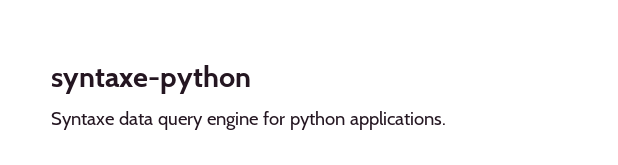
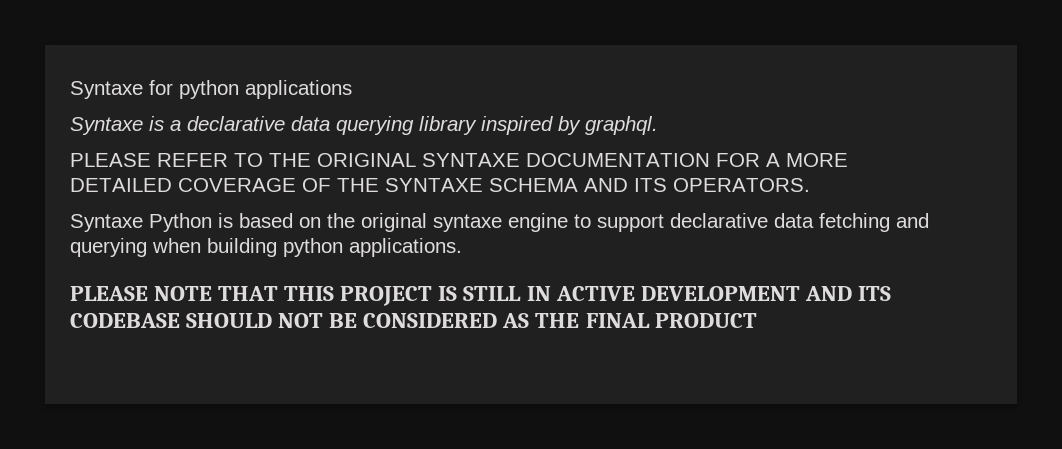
- syntaxe-python
- Syntaxe data query engine for python applications.
+ Syntaxe for python applications
+ Syntaxe is a declarative data querying library inspired by graphql.
+ PLEASE REFER TO THE ORIGINAL SYNTAXE DOCUMENTATION FOR A MORE DETAILED COVERAGE OF THE SYNTAXE SCHEMA AND ITS OPERATORS.
+ Syntaxe Python is based on the original syntaxe engine to support declarative data fetching and querying when building python applications.
+ PLEASE NOTE THAT THIS PROJECT IS STILL IN ACTIVE DEVELOPMENT AND ITS CODEBASE SHOULD NOT BE CONSIDERED AS THE FINAL PRODUCT

